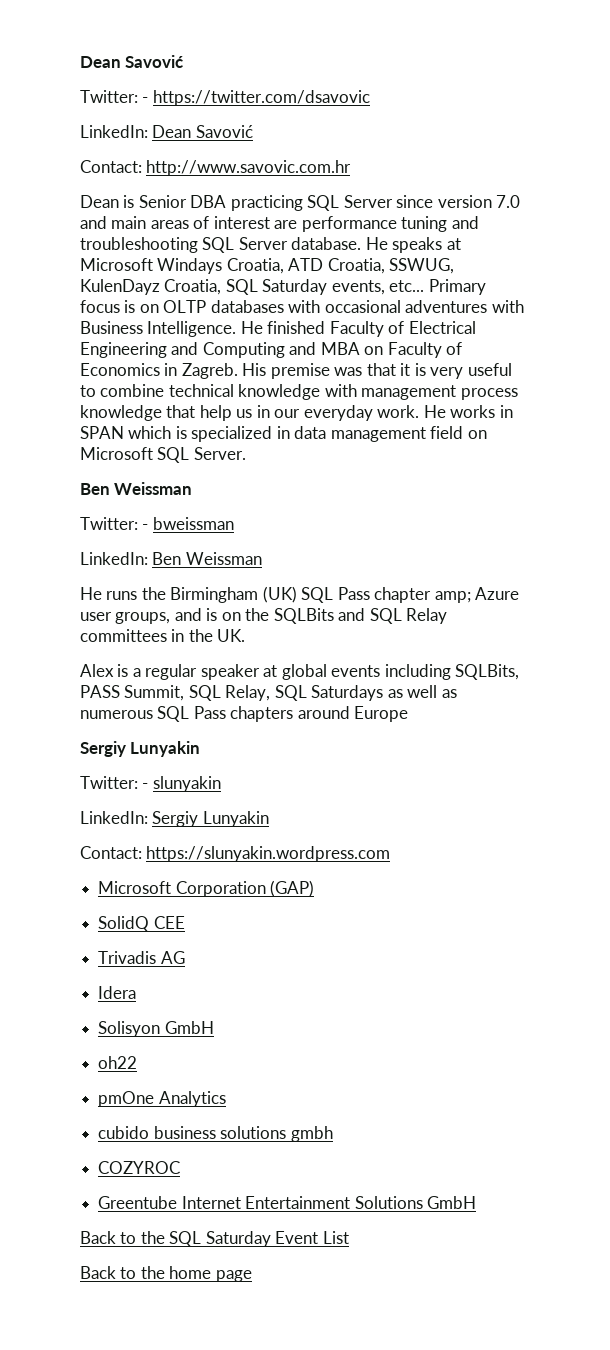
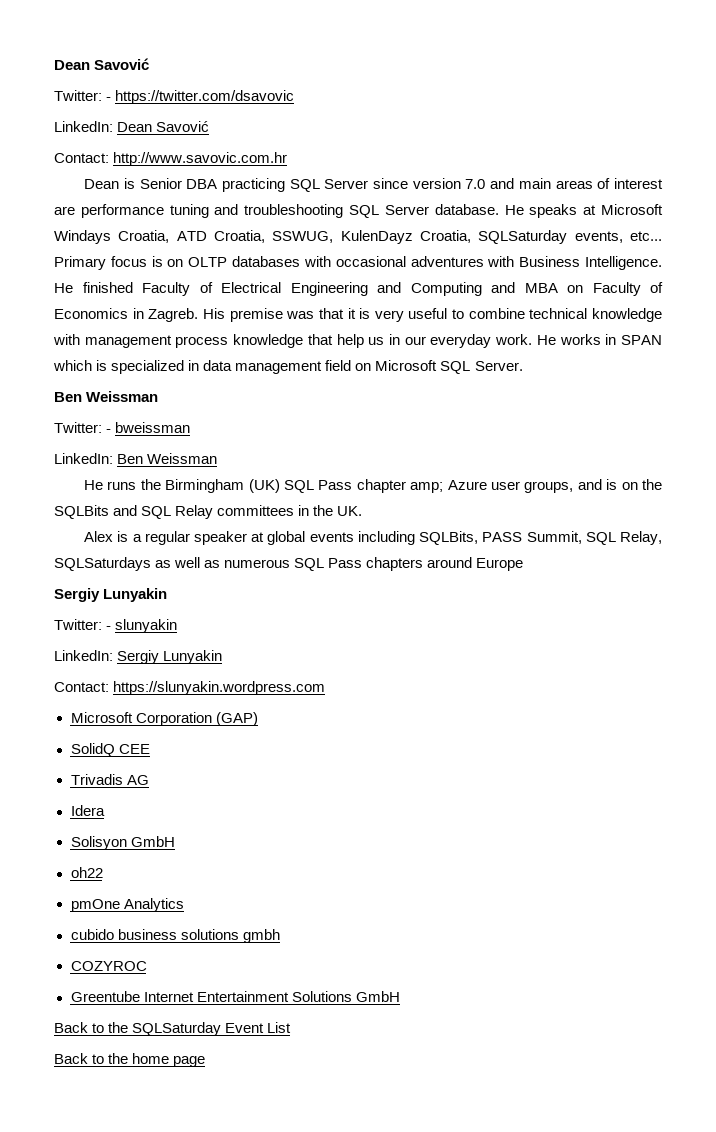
- He speaks at Microsoft Windays Croatia, ATD Croatia, SSWUG, KulenDayz Croatia, SQL Saturday events, etc...
+ He speaks at Microsoft Windays Croatia, ATD Croatia, SSWUG, KulenDayz Croatia, SQLSaturday events, etc...
- Alex is a regular speaker at global events including SQLBits, PASS Summit, SQL Relay, SQL Saturdays as well as numerous SQL Pass chapters around Europe
+ Alex is a regular speaker at global events including SQLBits, PASS Summit, SQL Relay, SQLSaturdays as well as numerous SQL Pass chapters around Europe
- Back to the SQL Saturday Event List
+ Back to the SQLSaturday Event List

